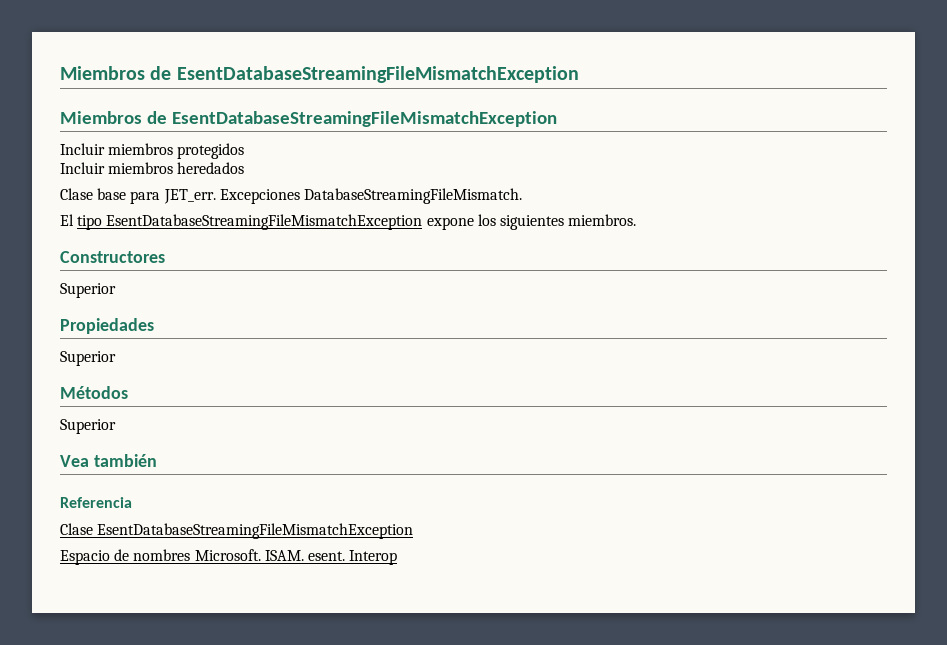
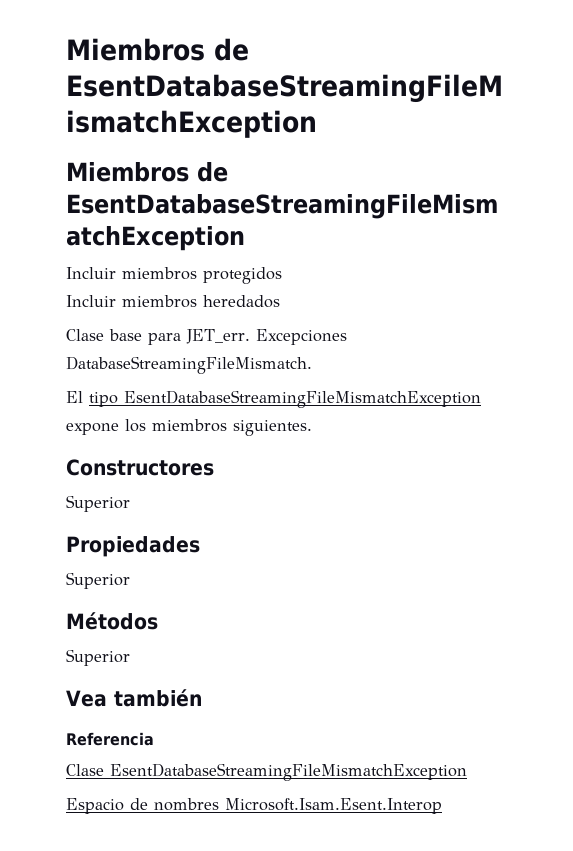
- El tipo EsentDatabaseStreamingFileMismatchException expone los siguientes miembros.
+ El tipo EsentDatabaseStreamingFileMismatchException expone los miembros siguientes.
- Espacio de nombres Microsoft. ISAM. esent. Interop
+ Espacio de nombres Microsoft.Isam.Esent.Interop

